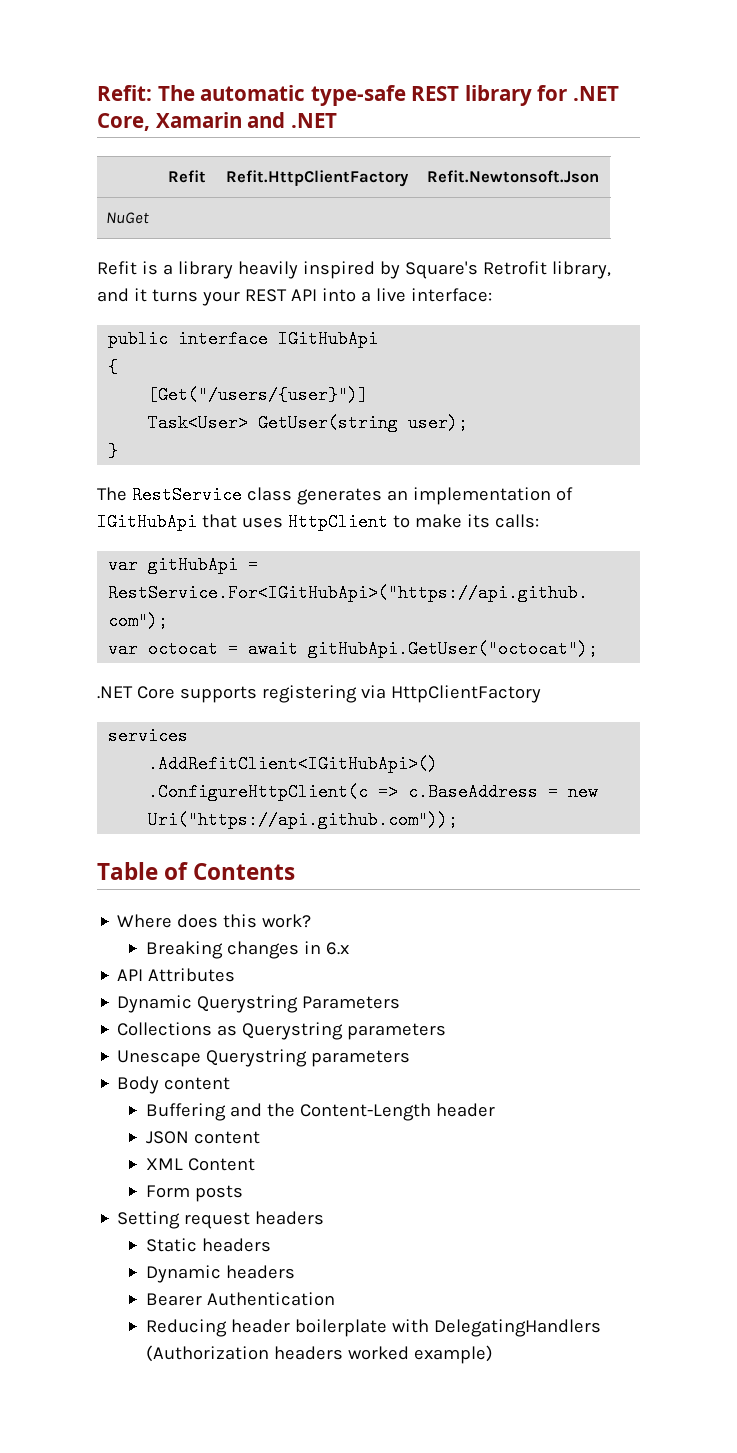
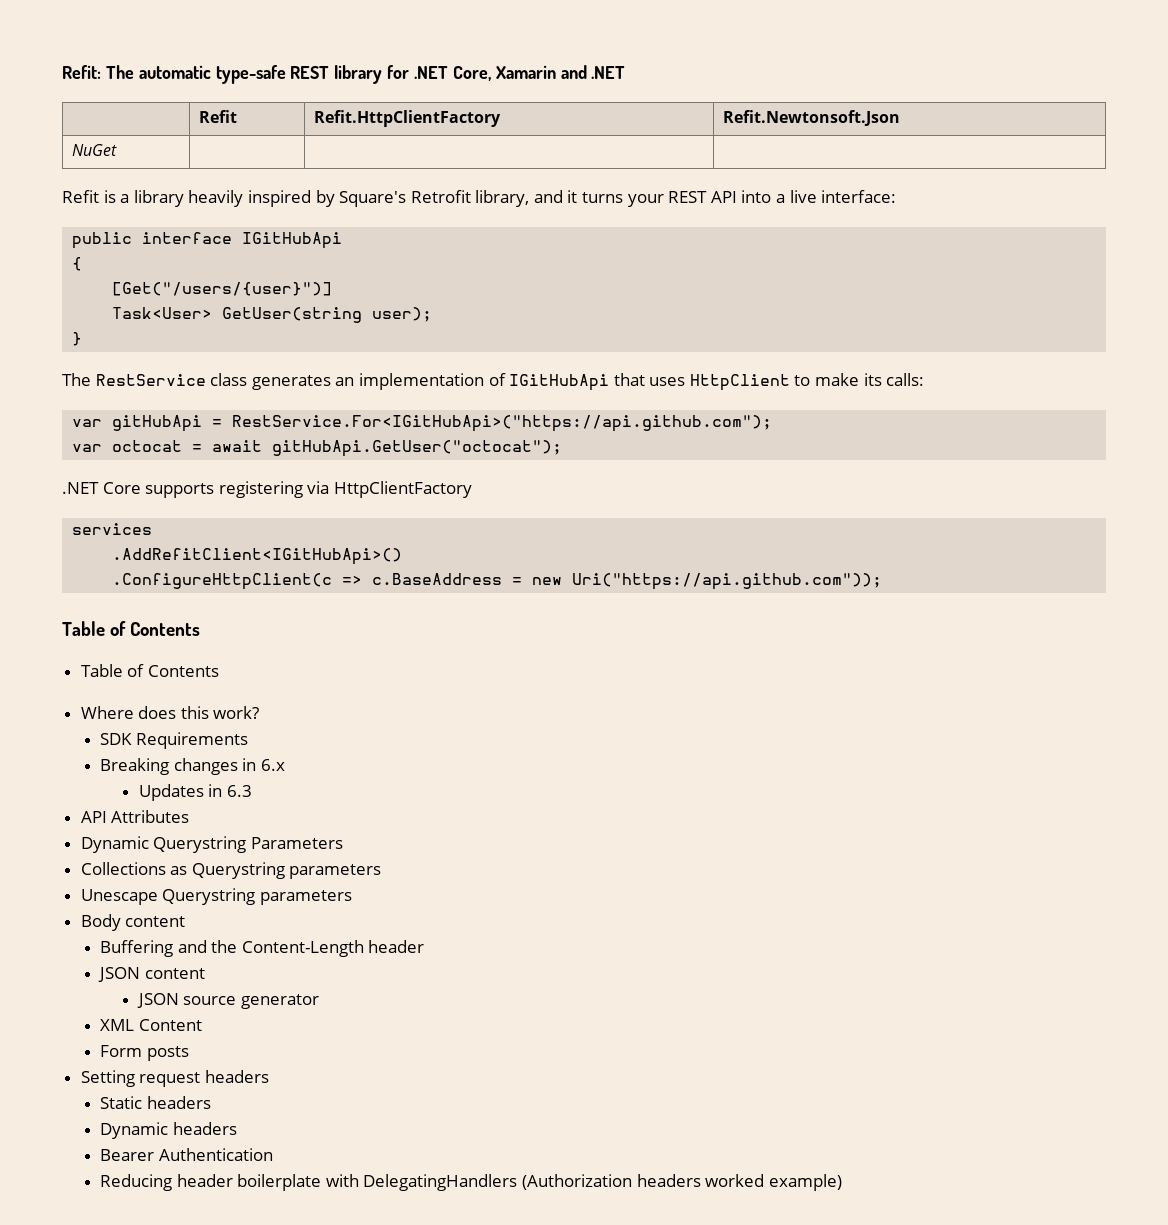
  .ConfigureHttpClient(c => c.BaseAddress = new Uri("https://api.github.com"));
+ Table of Contents
+ SDK Requirements
+ Updates in 6.3
+ JSON source generator

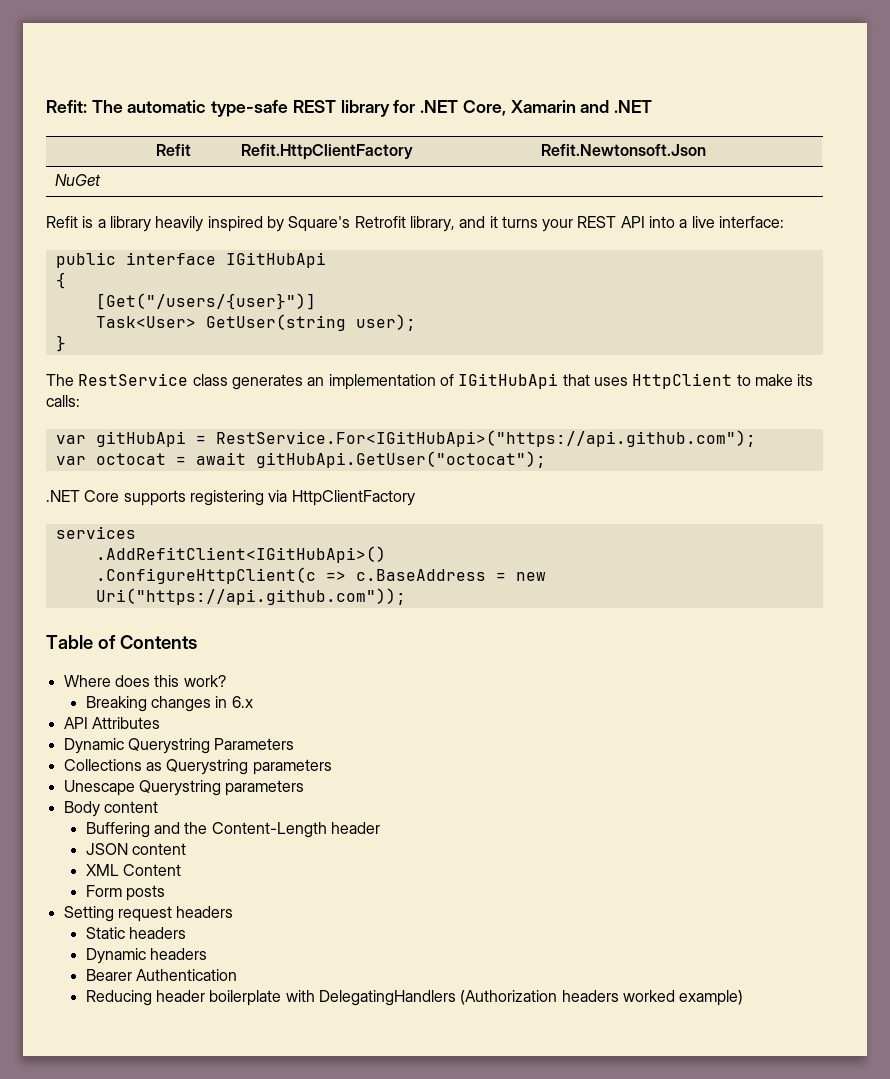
  .ConfigureHttpClient(c => c.BaseAddress = new Uri("https://api.github.com"));
- Table of Contents
- SDK Requirements
- Updates in 6.3
- JSON source generator

